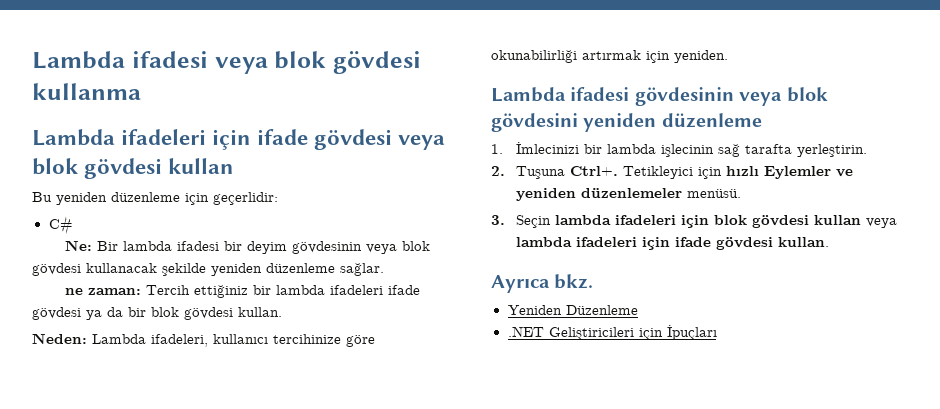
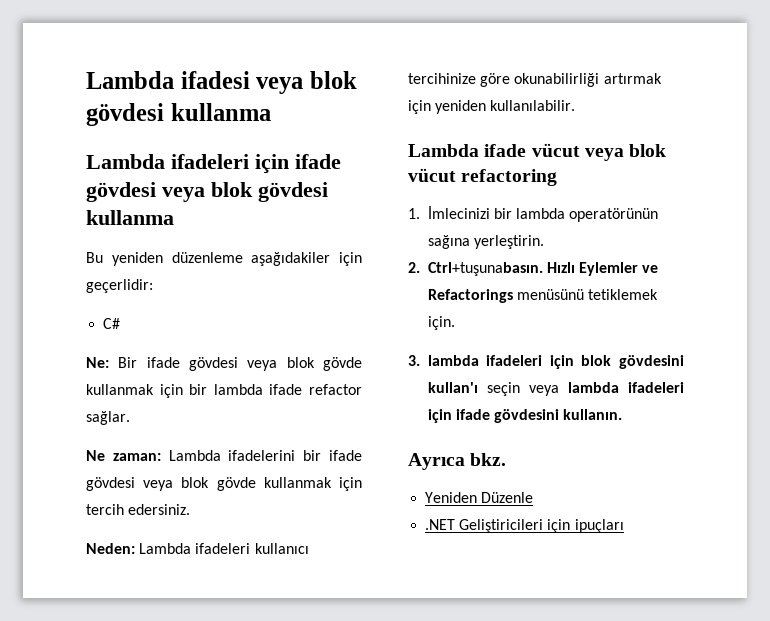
- Lambda ifadeleri için ifade gövdesi veya blok gövdesi kullan
+ Lambda ifadeleri için ifade gövdesi veya blok gövdesi kullanma
- Bu yeniden düzenleme için geçerlidir:
+ Bu yeniden düzenleme aşağıdakiler için geçerlidir:
- Ne: Bir lambda ifadesi bir deyim gövdesinin veya blok gövdesi kullanacak şekilde yeniden düzenleme sağlar.
- ne zaman: Tercih ettiğiniz bir lambda ifadeleri ifade gövdesi ya da bir blok gövdesi kullan.
+ Ne: Bir ifade gövdesi veya blok gövde kullanmak için bir lambda ifade refactor sağlar.
+ Ne zaman: Lambda ifadelerini bir ifade gövdesi veya blok gövde kullanmak için tercih edersiniz.
- Neden: Lambda ifadeleri, kullanıcı tercihinize göre okunabilirliği artırmak için yeniden.
- Lambda ifadesi gövdesinin veya blok gövdesini yeniden düzenleme
+ Neden: Lambda ifadeleri kullanıcı tercihinize göre okunabilirliği artırmak için yeniden kullanılabilir.
+ Lambda ifade vücut veya blok vücut refactoring
- 1. İmlecinizi bir lambda işlecinin sağ tarafta yerleştirin.
+ 1. İmlecinizi bir lambda operatörünün sağına yerleştirin.
- 2. Tuşuna Ctrl+. Tetikleyici için hızlı Eylemler ve yeniden düzenlemeler menüsü.
+ 2. Ctrl+tuşunabasın. Hızlı Eylemler ve Refactorings menüsünü tetiklemek için.
- 3. Seçin lambda ifadeleri için blok gövdesi kullan veya lambda ifadeleri için ifade gövdesi kullan.
+ 3. lambda ifadeleri için blok gövdesini kullan'ı seçin veya lambda ifadeleri için ifade gövdesini kullanın.
- Yeniden Düzenleme
+ Yeniden Düzenle
- .NET Geliştiricileri için İpuçları
+ .NET Geliştiricileri için ipuçları

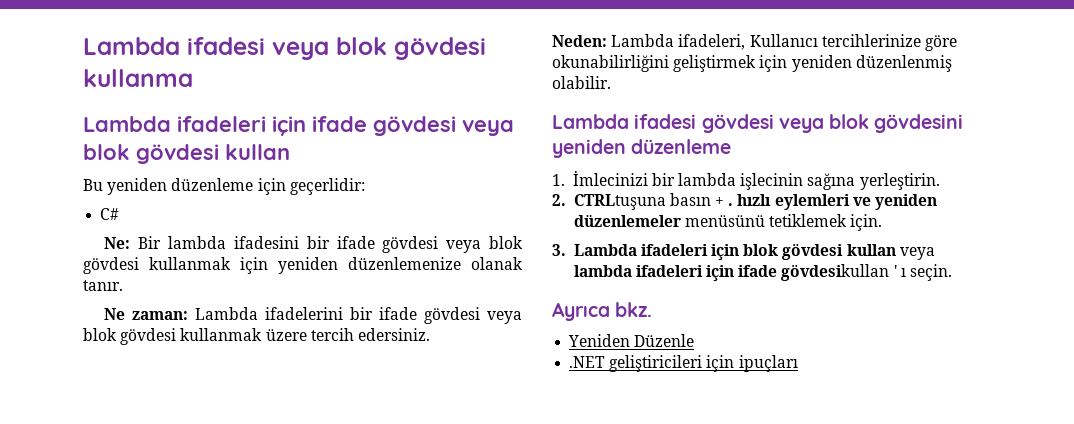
- Lambda ifadeleri için ifade gövdesi veya blok gövdesi kullanma
+ Lambda ifadeleri için ifade gövdesi veya blok gövdesi kullan
- Bu yeniden düzenleme aşağıdakiler için geçerlidir:
+ Bu yeniden düzenleme için geçerlidir:
- Ne: Bir ifade gövdesi veya blok gövde kullanmak için bir lambda ifade refactor sağlar.
+ Ne: Bir lambda ifadesini bir ifade gövdesi veya blok gövdesi kullanmak için yeniden düzenlemenize olanak tanır.
- Ne zaman: Lambda ifadelerini bir ifade gövdesi veya blok gövde kullanmak için tercih edersiniz.
+ Ne zaman: Lambda ifadelerini bir ifade gövdesi veya blok gövdesi kullanmak üzere tercih edersiniz.
- Neden: Lambda ifadeleri kullanıcı tercihinize göre okunabilirliği artırmak için yeniden kullanılabilir.
- Lambda ifade vücut veya blok vücut refactoring
+ Neden: Lambda ifadeleri, Kullanıcı tercihlerinize göre okunabilirliğini geliştirmek için yeniden düzenlenmiş olabilir.
+ Lambda ifadesi gövdesi veya blok gövdesini yeniden düzenleme
- 1. İmlecinizi bir lambda operatörünün sağına yerleştirin.
+ 1. İmlecinizi bir lambda işlecinin sağına yerleştirin.
- 2. Ctrl+tuşunabasın. Hızlı Eylemler ve Refactorings menüsünü tetiklemek için.
+ 2. CTRLtuşuna basın + . hızlı eylemleri ve yeniden düzenlemeler menüsünü tetiklemek için.
- 3. lambda ifadeleri için blok gövdesini kullan'ı seçin veya lambda ifadeleri için ifade gövdesini kullanın.
+ 3. Lambda ifadeleri için blok gövdesi kullan veya lambda ifadeleri için ifade gövdesikullan ' ı seçin.
- .NET Geliştiricileri için ipuçları
+ .NET geliştiricileri için ipuçları

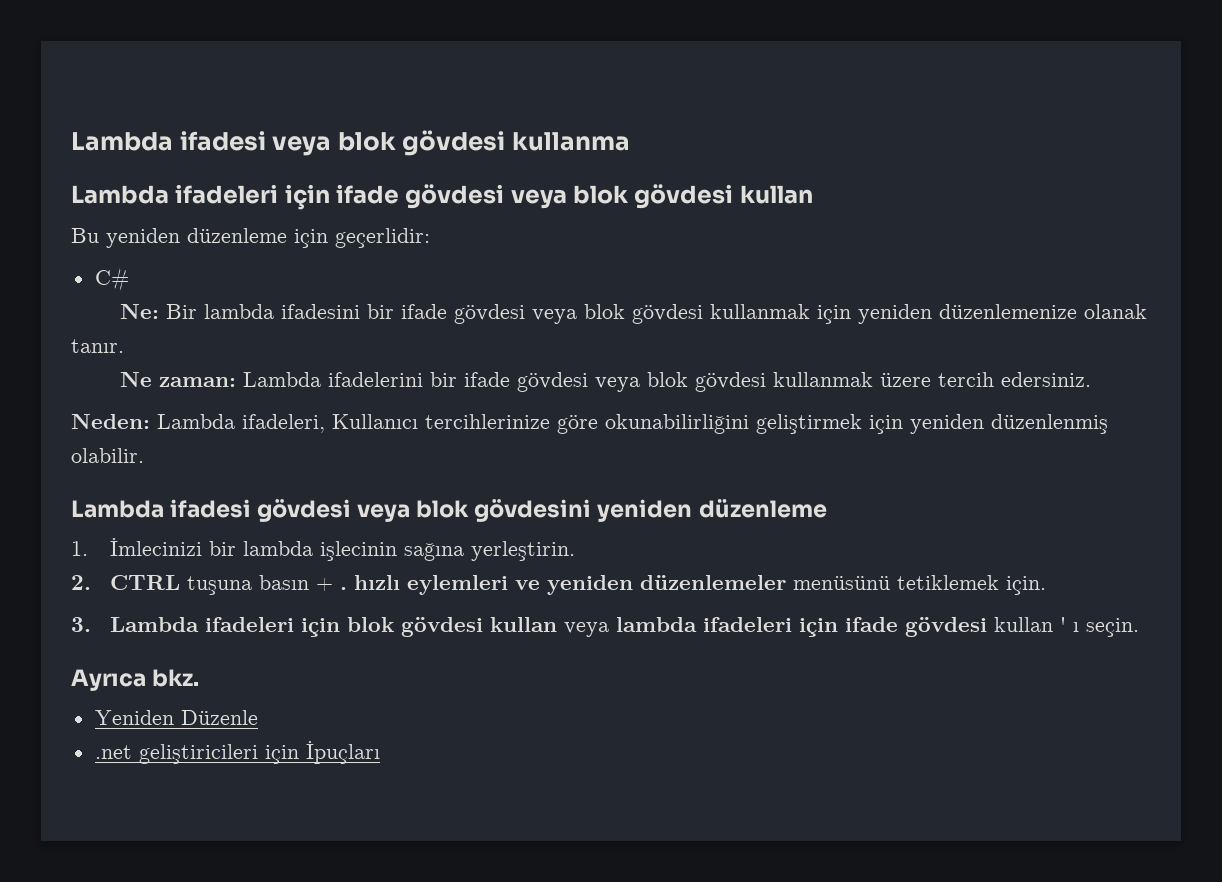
- 2. CTRLtuşuna basın + . hızlı eylemleri ve yeniden düzenlemeler menüsünü tetiklemek için.
+ 2. CTRL tuşuna basın + . hızlı eylemleri ve yeniden düzenlemeler menüsünü tetiklemek için.
- 3. Lambda ifadeleri için blok gövdesi kullan veya lambda ifadeleri için ifade gövdesikullan ' ı seçin.
+ 3. Lambda ifadeleri için blok gövdesi kullan veya lambda ifadeleri için ifade gövdesi kullan ' ı seçin.
- .NET geliştiricileri için ipuçları
+ .net geliştiricileri için İpuçları

